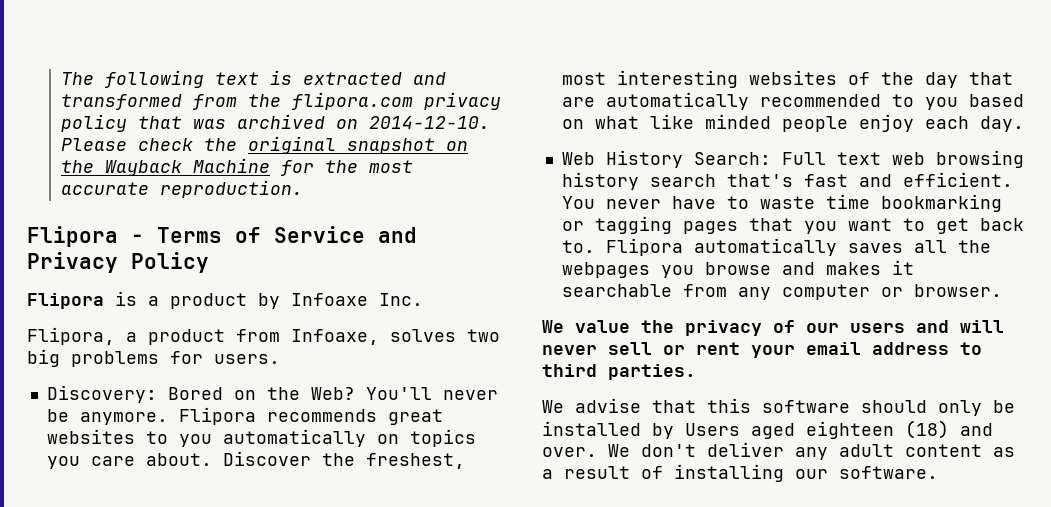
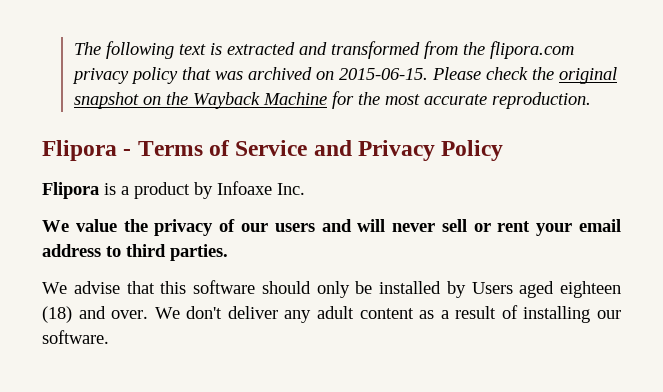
- The following text is extracted and transformed from the flipora.com privacy policy that was archived on 2014-12-10.
+ The following text is extracted and transformed from the flipora.com privacy policy that was archived on 2015-06-15.
- Flipora, a product from Infoaxe, solves two big problems for users.
- Discovery: Bored on the Web? You'll never be anymore. Flipora recommends great websites to you automatically on topics you care about. Discover the freshest, most interesting websites of the day that are automatically recommended to you based on what like minded people enjoy each day.
- Web History Search: Full text web browsing history search that's fast and efficient. You never have to waste time bookmarking or tagging pages that you want to get back to. Flipora automatically saves all the webpages you browse and makes it searchable from any computer or browser.

